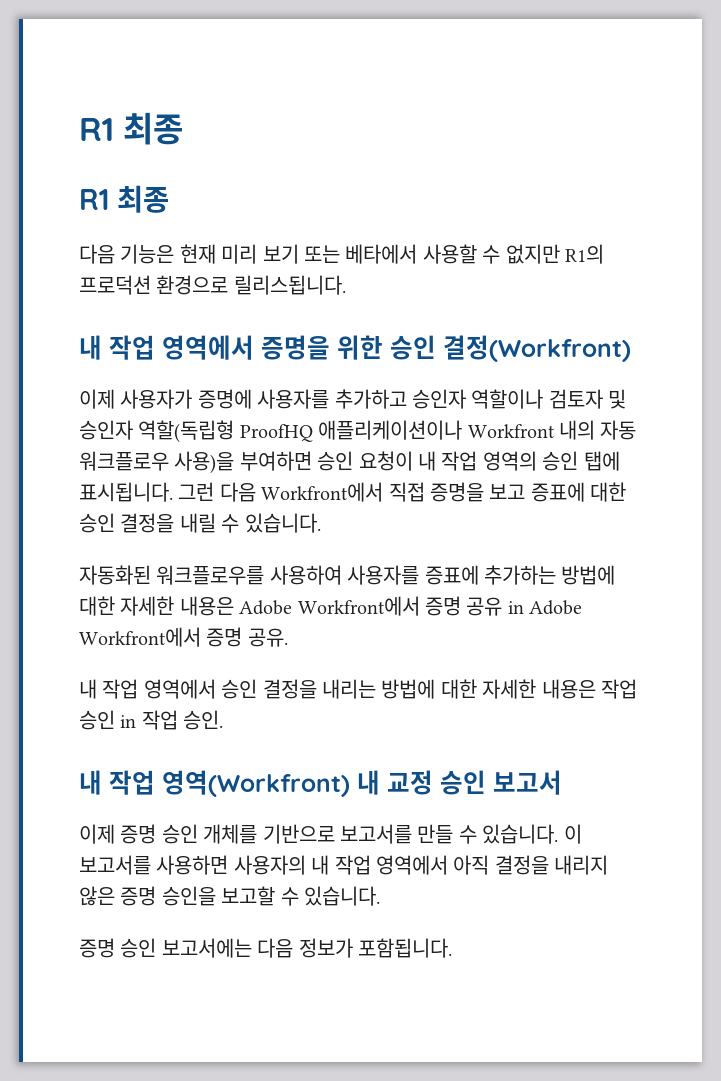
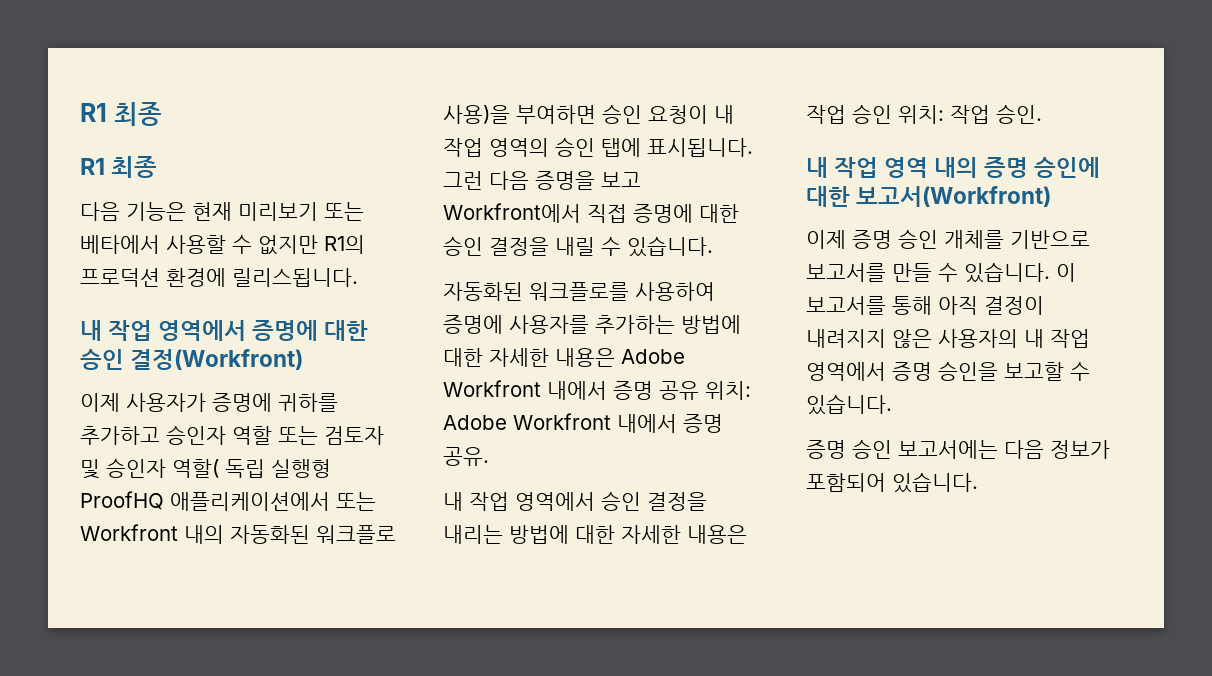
- 다음 기능은 현재 미리 보기 또는 베타에서 사용할 수 없지만 R1의 프로덕션 환경으로 릴리스됩니다.
+ 다음 기능은 현재 미리보기 또는 베타에서 사용할 수 없지만 R1의 프로덕션 환경에 릴리스됩니다.
- 내 작업 영역에서 증명을 위한 승인 결정(Workfront)
+ 내 작업 영역에서 증명에 대한 승인 결정(Workfront)
- 이제 사용자가 증명에 사용자를 추가하고 승인자 역할이나 검토자 및 승인자 역할(독립형 ProofHQ 애플리케이션이나 Workfront 내의 자동 워크플로우 사용)을 부여하면 승인 요청이 내 작업 영역의 승인 탭에 표시됩니다.
+ 이제 사용자가 증명에 귀하를 추가하고 승인자 역할 또는 검토자 및 승인자 역할( 독립 실행형 ProofHQ 애플리케이션에서 또는 Workfront 내의 자동화된 워크플로 사용)을 부여하면 승인 요청이 내 작업 영역의 승인 탭에 표시됩니다.
- 그런 다음 Workfront에서 직접 증명을 보고 증표에 대한 승인 결정을 내릴 수 있습니다.
+ 그런 다음 증명을 보고 Workfront에서 직접 증명에 대한 승인 결정을 내릴 수 있습니다.
- 자동화된 워크플로우를 사용하여 사용자를 증표에 추가하는 방법에 대한 자세한 내용은 Adobe Workfront에서 증명 공유 in Adobe Workfront에서 증명 공유.
+ 자동화된 워크플로를 사용하여 증명에 사용자를 추가하는 방법에 대한 자세한 내용은 Adobe Workfront 내에서 증명 공유 위치: Adobe Workfront 내에서 증명 공유.
- 내 작업 영역에서 승인 결정을 내리는 방법에 대한 자세한 내용은 작업 승인 in 작업 승인.
+ 내 작업 영역에서 승인 결정을 내리는 방법에 대한 자세한 내용은 작업 승인 위치: 작업 승인.
- 내 작업 영역(Workfront) 내 교정 승인 보고서
+ 내 작업 영역 내의 증명 승인에 대한 보고서(Workfront)
- 이 보고서를 사용하면 사용자의 내 작업 영역에서 아직 결정을 내리지 않은 증명 승인을 보고할 수 있습니다.
+ 이 보고서를 통해 아직 결정이 내려지지 않은 사용자의 내 작업 영역에서 증명 승인을 보고할 수 있습니다.
- 증명 승인 보고서에는 다음 정보가 포함됩니다.
+ 증명 승인 보고서에는 다음 정보가 포함되어 있습니다.

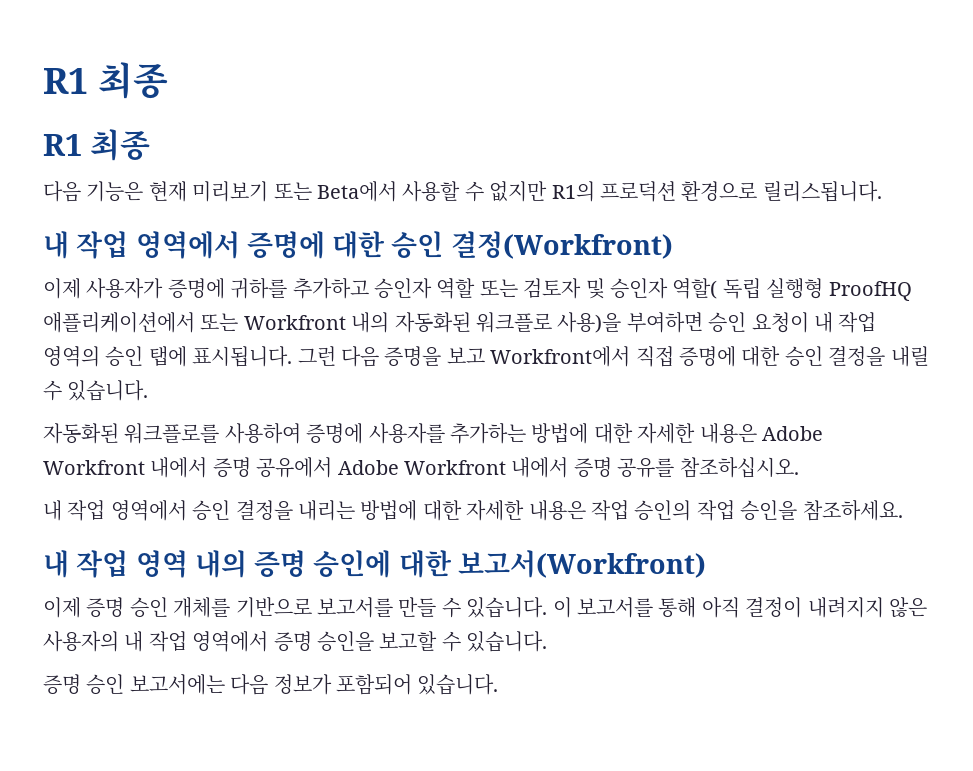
- 다음 기능은 현재 미리보기 또는 베타에서 사용할 수 없지만 R1의 프로덕션 환경에 릴리스됩니다.
+ 다음 기능은 현재 미리보기 또는 Beta에서 사용할 수 없지만 R1의 프로덕션 환경으로 릴리스됩니다.
- 자동화된 워크플로를 사용하여 증명에 사용자를 추가하는 방법에 대한 자세한 내용은 Adobe Workfront 내에서 증명 공유 위치: Adobe Workfront 내에서 증명 공유.
+ 자동화된 워크플로를 사용하여 증명에 사용자를 추가하는 방법에 대한 자세한 내용은 Adobe Workfront 내에서 증명 공유에서 Adobe Workfront 내에서 증명 공유를 참조하십시오.
- 내 작업 영역에서 승인 결정을 내리는 방법에 대한 자세한 내용은 작업 승인 위치: 작업 승인.
+ 내 작업 영역에서 승인 결정을 내리는 방법에 대한 자세한 내용은 작업 승인의 작업 승인을 참조하세요.

